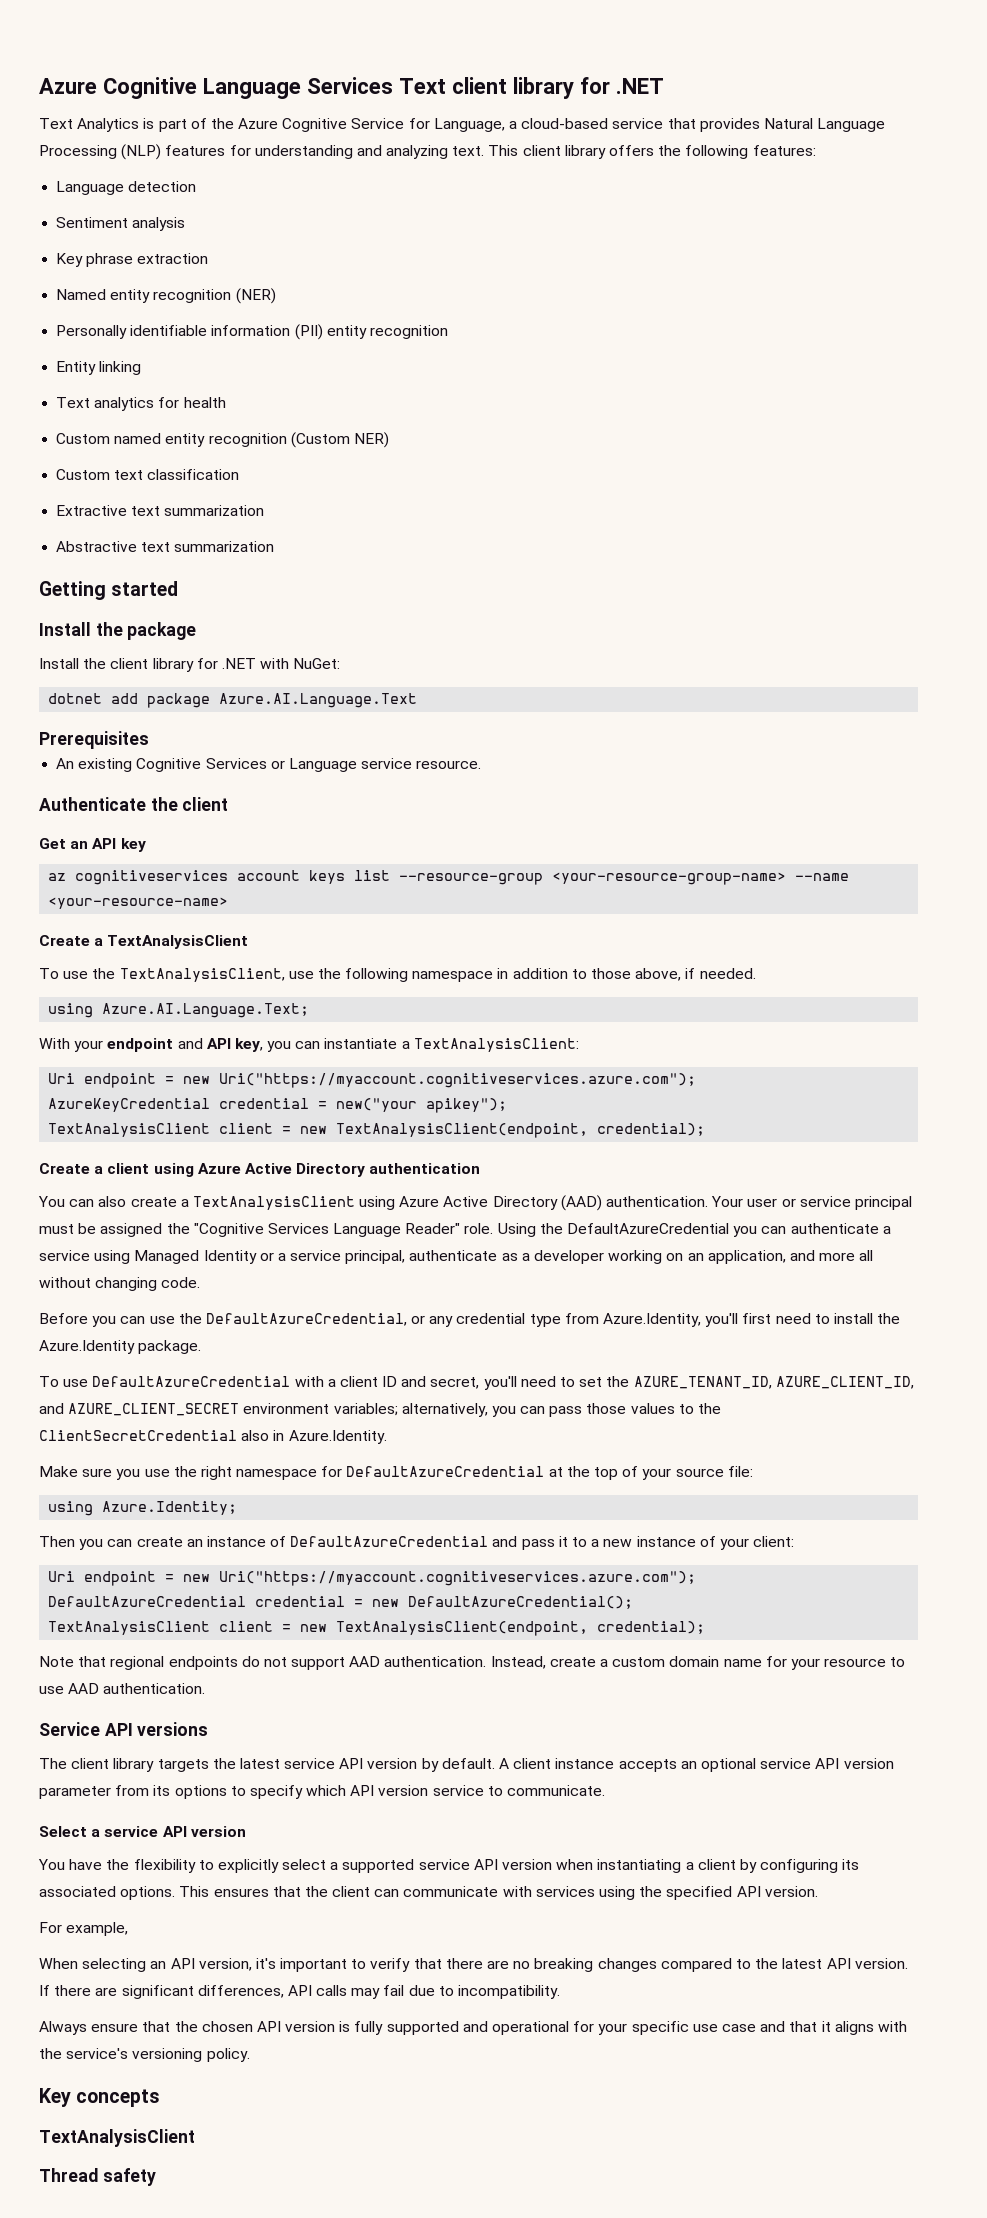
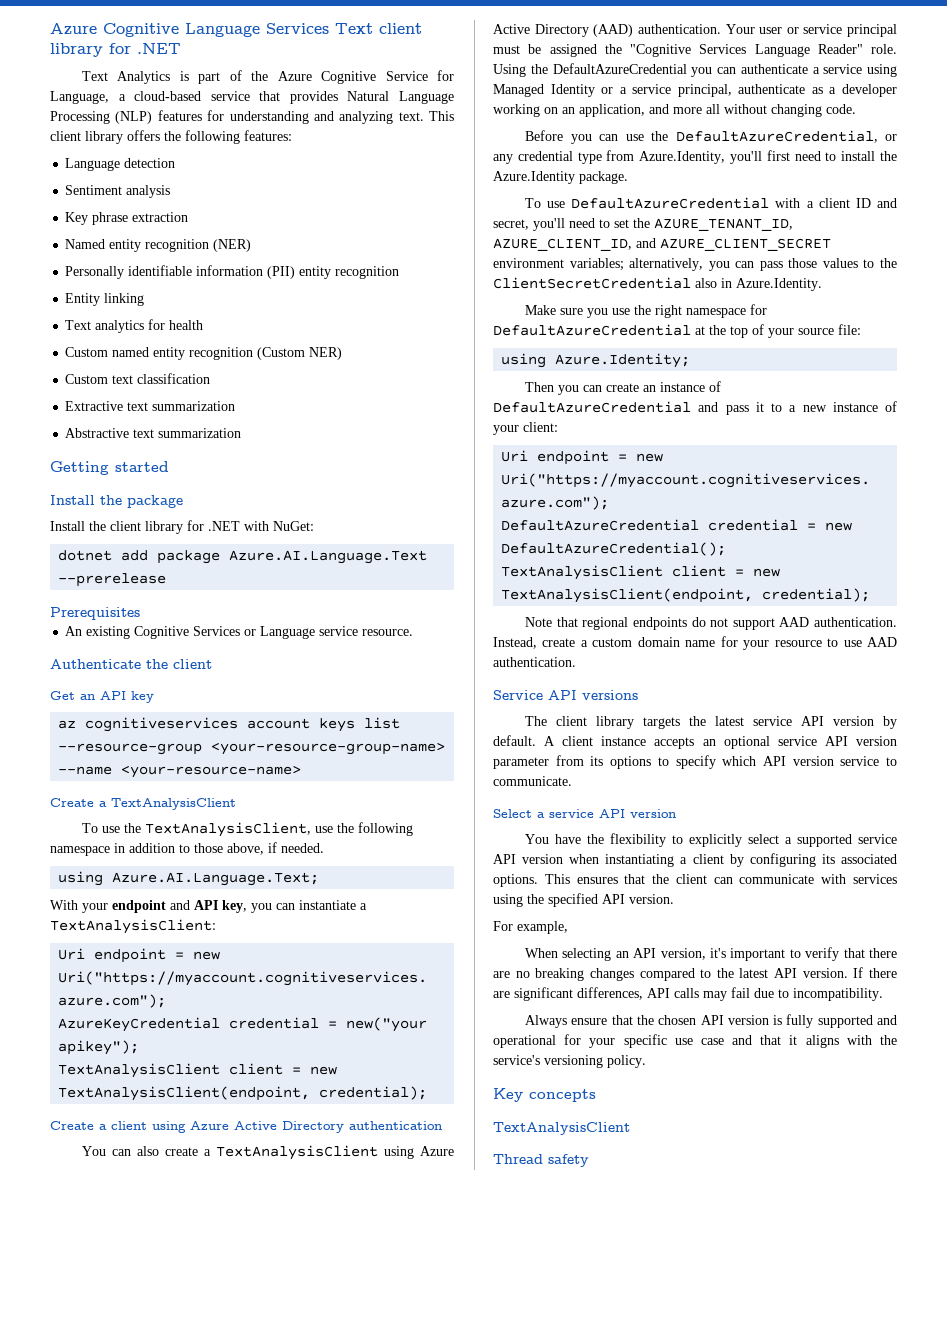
- dotnet add package Azure.AI.Language.Text
+ dotnet add package Azure.AI.Language.Text --prerelease

